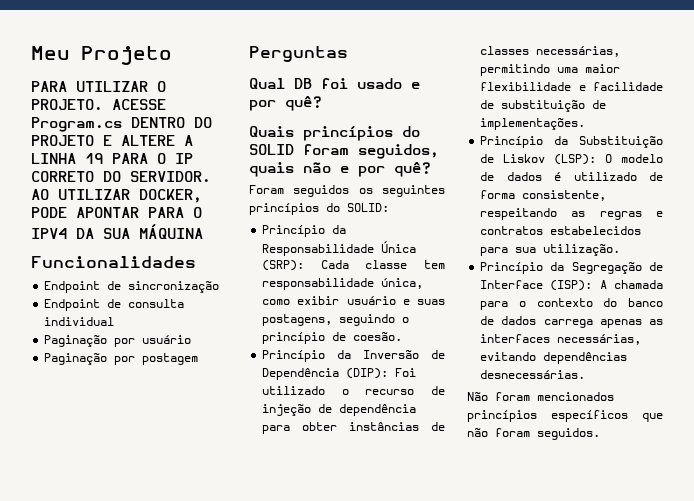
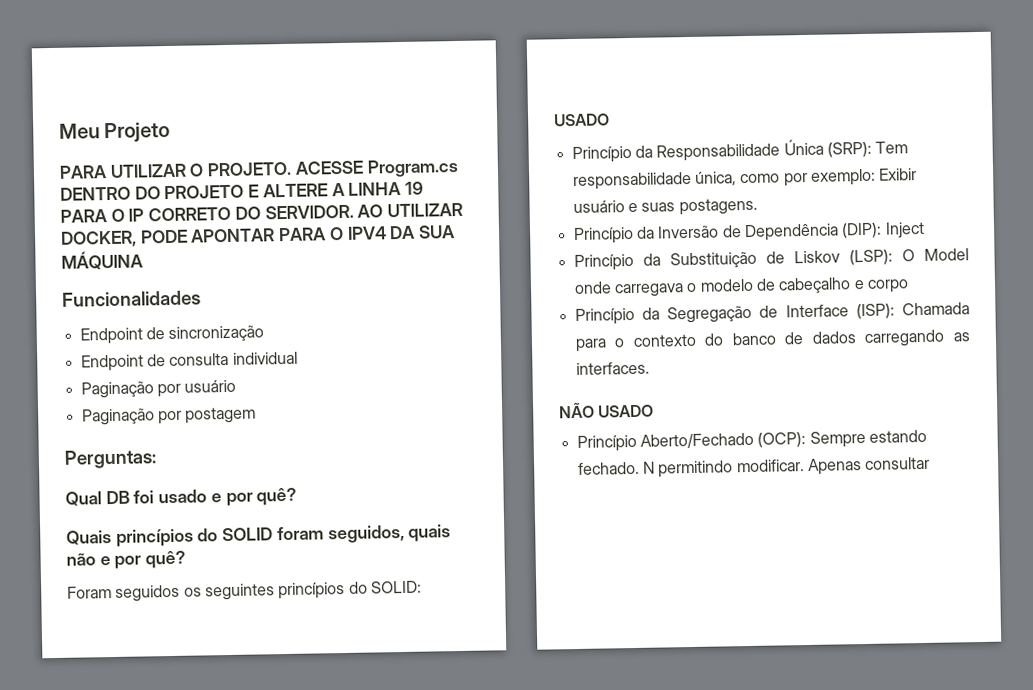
- Perguntas
+ Perguntas:
  Foram seguidos os seguintes princípios do SOLID:
+ USADO
- Princípio da Responsabilidade Única (SRP): Cada classe tem responsabilidade única, como exibir usuário e suas postagens, seguindo o princípio de coesão.
+ Princípio da Responsabilidade Única (SRP): Tem responsabilidade única, como por exemplo: Exibir usuário e suas postagens.
- Princípio da Inversão de Dependência (DIP): Foi utilizado o recurso de injeção de dependência para obter instâncias de classes necessárias, permitindo uma maior flexibilidade e facilidade de substituição de implementações.
+ Princípio da Inversão de Dependência (DIP): Inject
- Princípio da Substituição de Liskov (LSP): O modelo de dados é utilizado de forma consistente, respeitando as regras e contratos estabelecidos para sua utilização.
+ Princípio da Substituição de Liskov (LSP): O Model onde carregava o modelo de cabeçalho e corpo
- Princípio da Segregação de Interface (ISP): A chamada para o contexto do banco de dados carrega apenas as interfaces necessárias, evitando dependências desnecessárias.
- Não foram mencionados princípios específicos que não foram seguidos.
+ Princípio da Segregação de Interface (ISP): Chamada para o contexto do banco de dados carregando as interfaces.
+ NÃO USADO
+ Princípio Aberto/Fechado (OCP): Sempre estando fechado. N permitindo modificar. Apenas consultar

